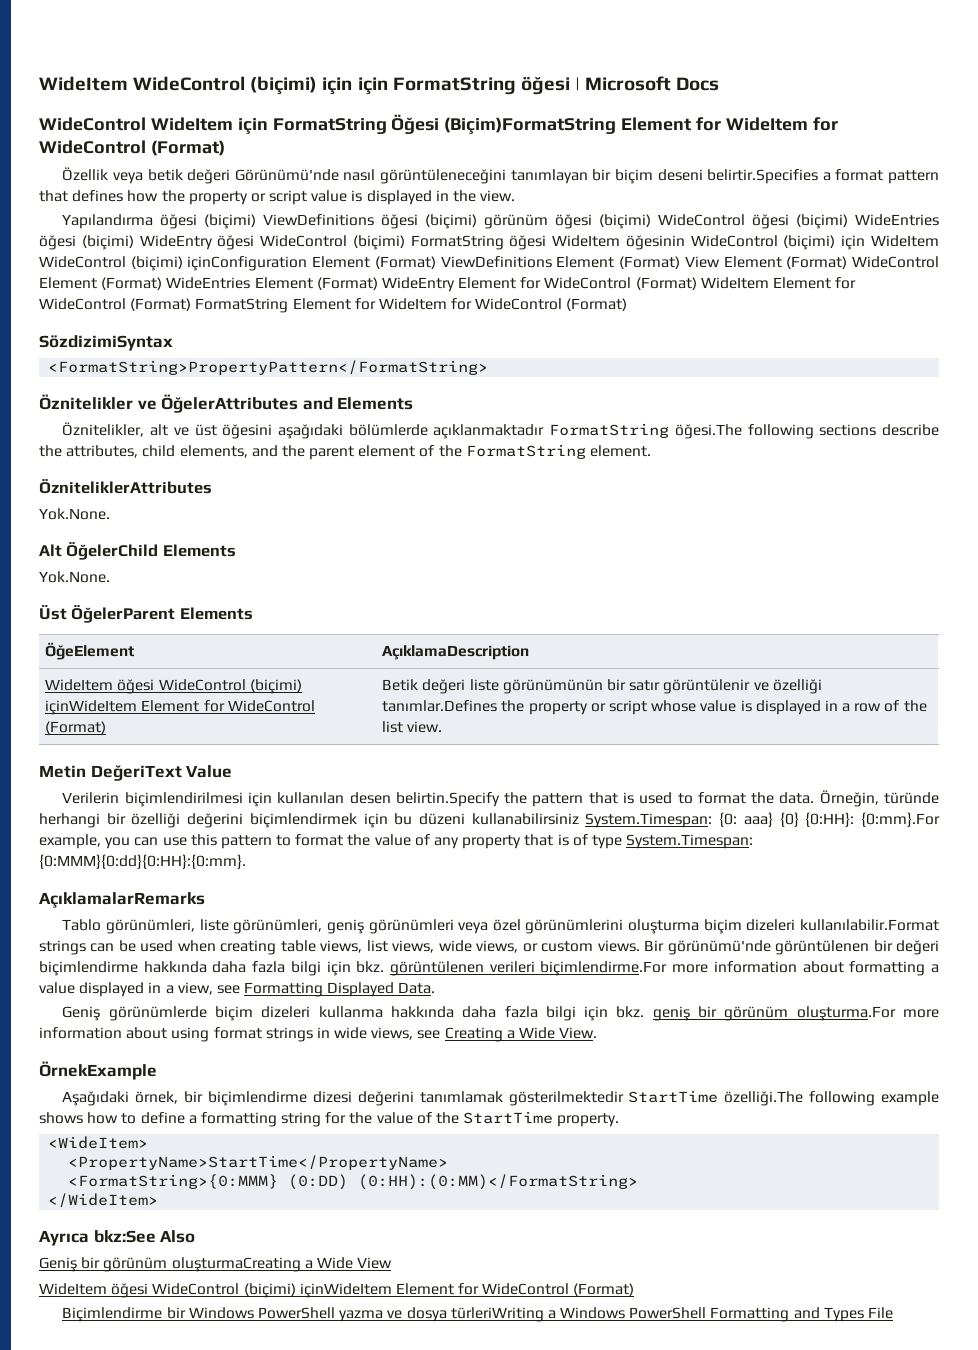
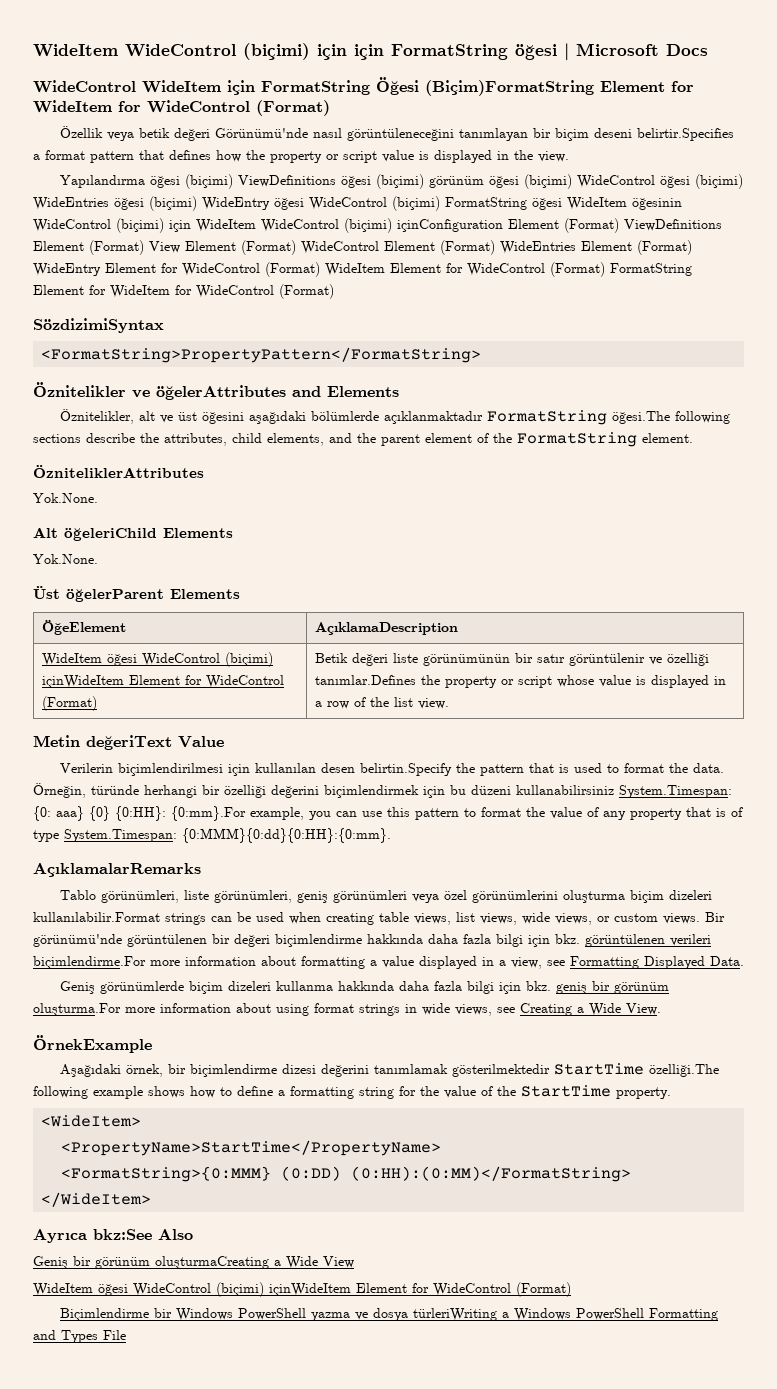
- Öznitelikler ve ÖğelerAttributes and Elements
+ Öznitelikler ve öğelerAttributes and Elements
- Alt ÖğelerChild Elements
+ Alt öğeleriChild Elements
- Üst ÖğelerParent Elements
+ Üst öğelerParent Elements
- Metin DeğeriText Value
+ Metin değeriText Value

